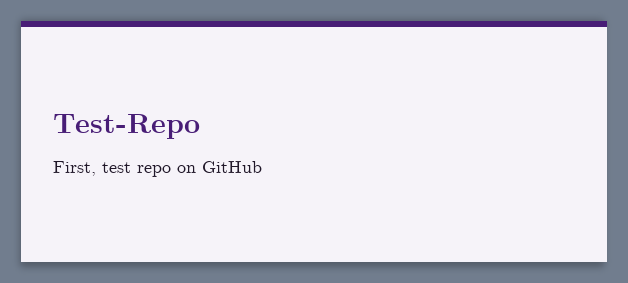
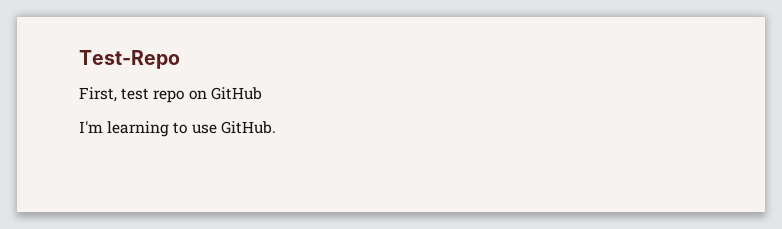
+ I'm learning to use GitHub.

